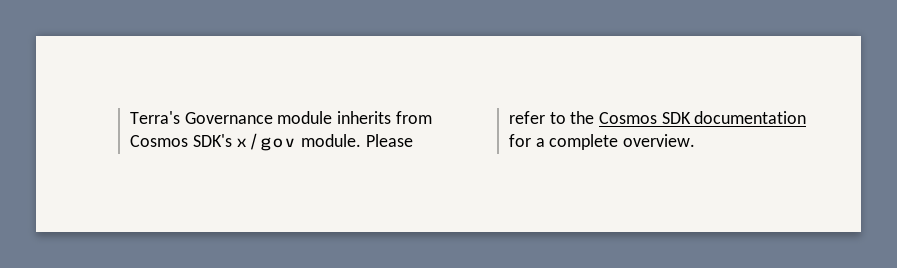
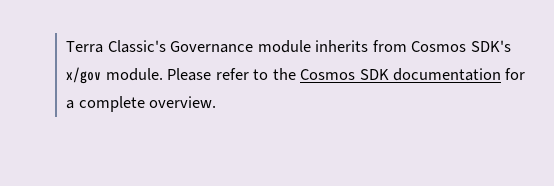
- Terra's Governance module inherits from Cosmos SDK's x/gov module.
+ Terra Classic's Governance module inherits from Cosmos SDK's x/gov module.

